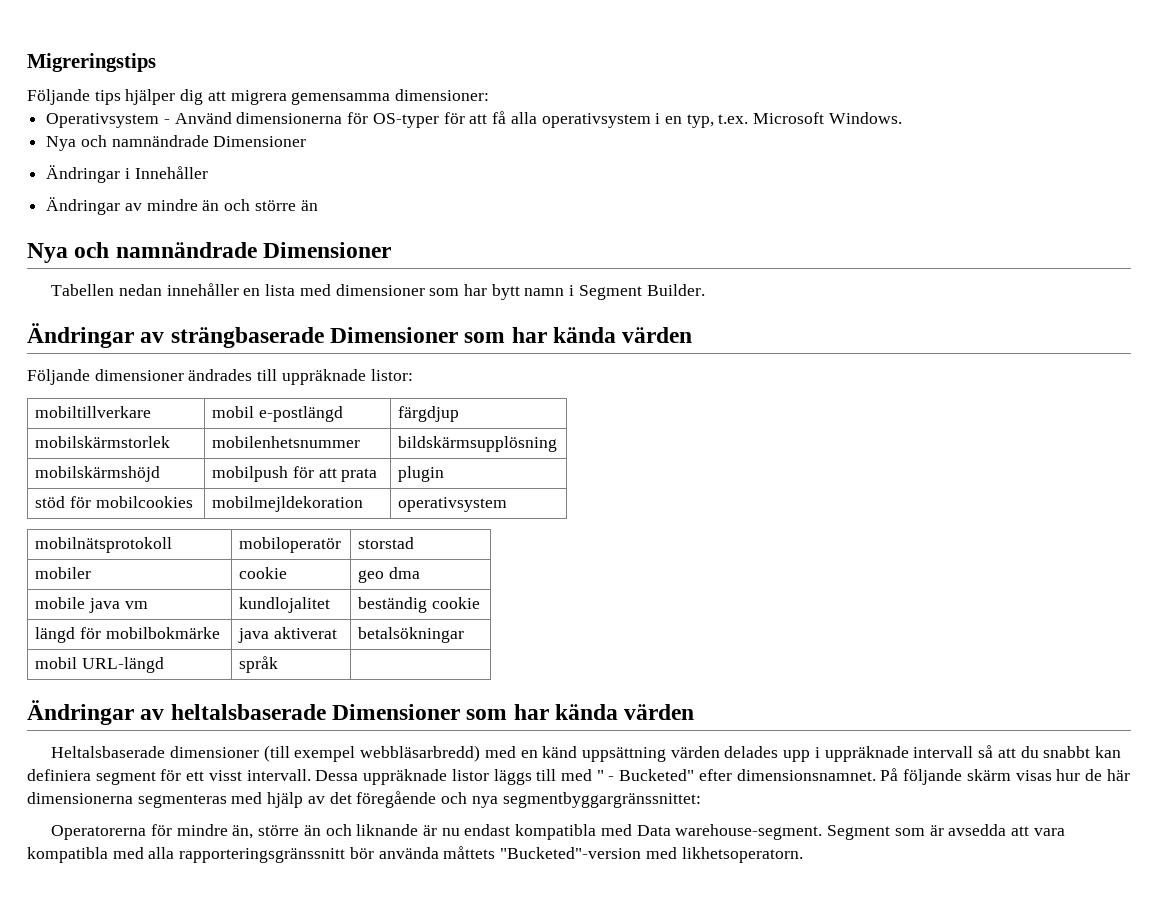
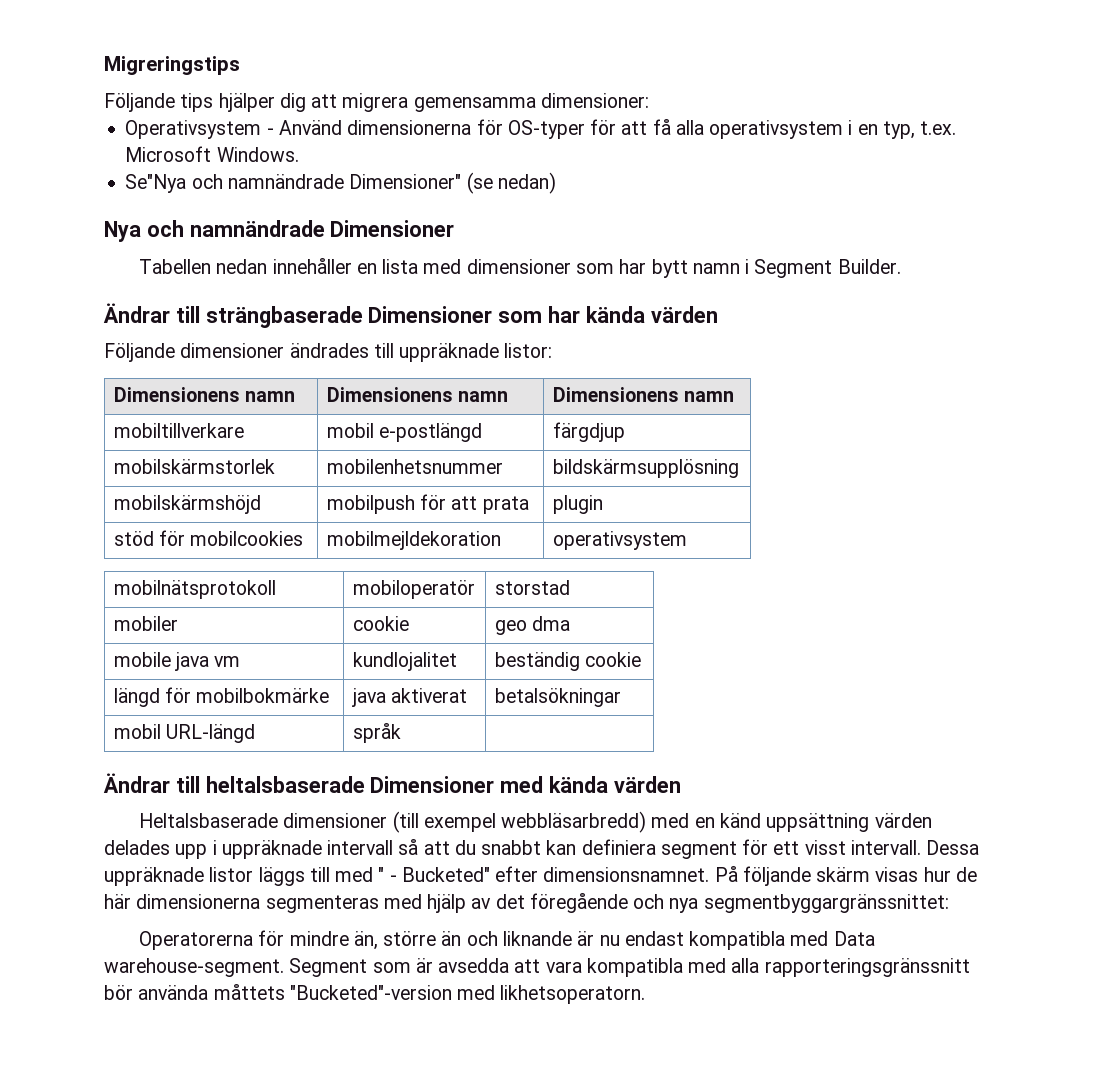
  Operativsystem - Använd dimensionerna för OS-typer för att få alla operativsystem i en typ, t.ex. Microsoft Windows.
- Nya och namnändrade Dimensioner
- Ändringar i Innehåller
- Ändringar av mindre än och större än
+ Se"Nya och namnändrade Dimensioner" (se nedan)
- Ändringar av strängbaserade Dimensioner som har kända värden
+ Ändrar till strängbaserade Dimensioner som har kända värden
+ Dimensionens namn | Dimensionens namn | Dimensionens namn
- Ändringar av heltalsbaserade Dimensioner som har kända värden
+ Ändrar till heltalsbaserade Dimensioner med kända värden

